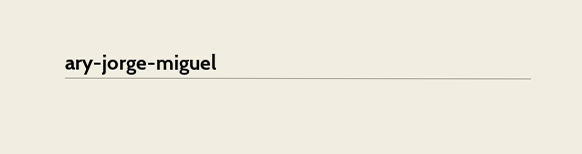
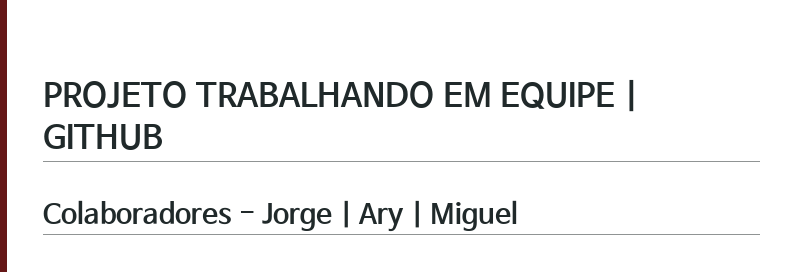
- ary-jorge-miguel
+ PROJETO TRABALHANDO EM EQUIPE | GITHUB
+ Colaboradores - Jorge | Ary | Miguel

